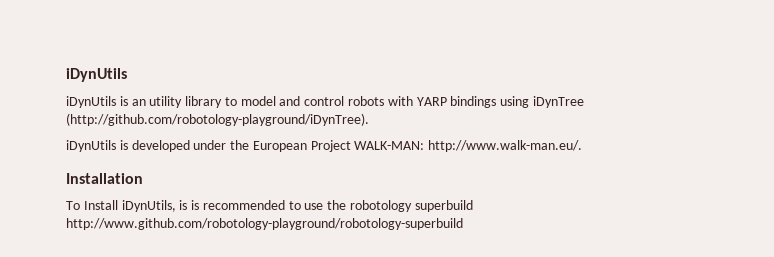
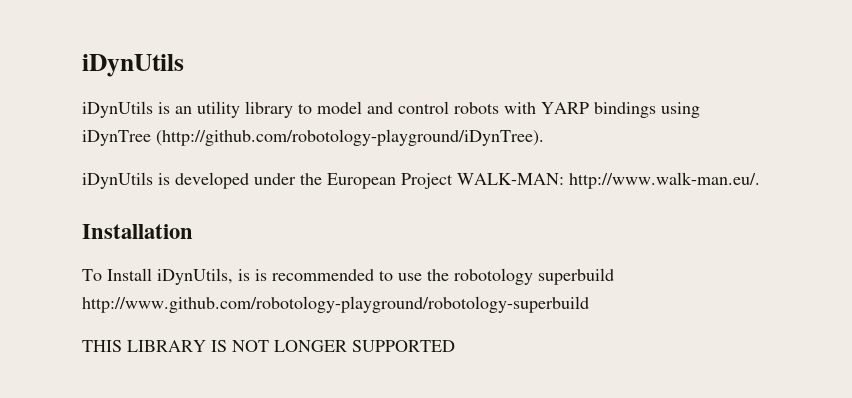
+ THIS LIBRARY IS NOT LONGER SUPPORTED

